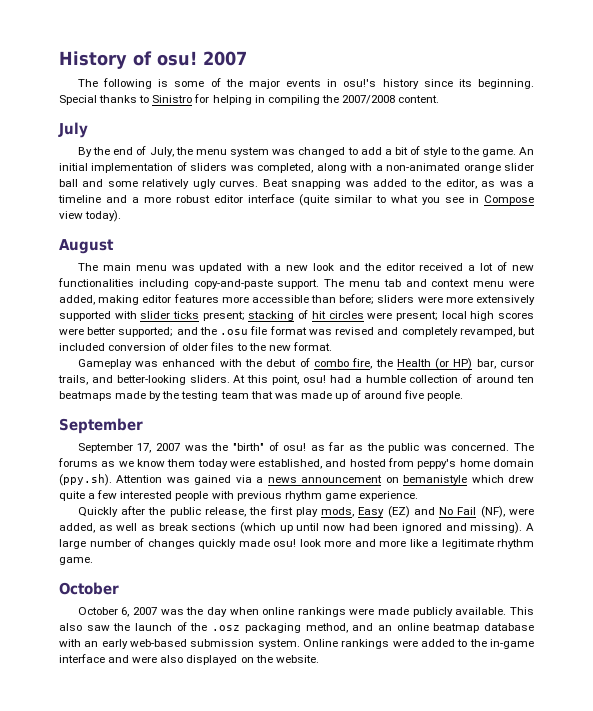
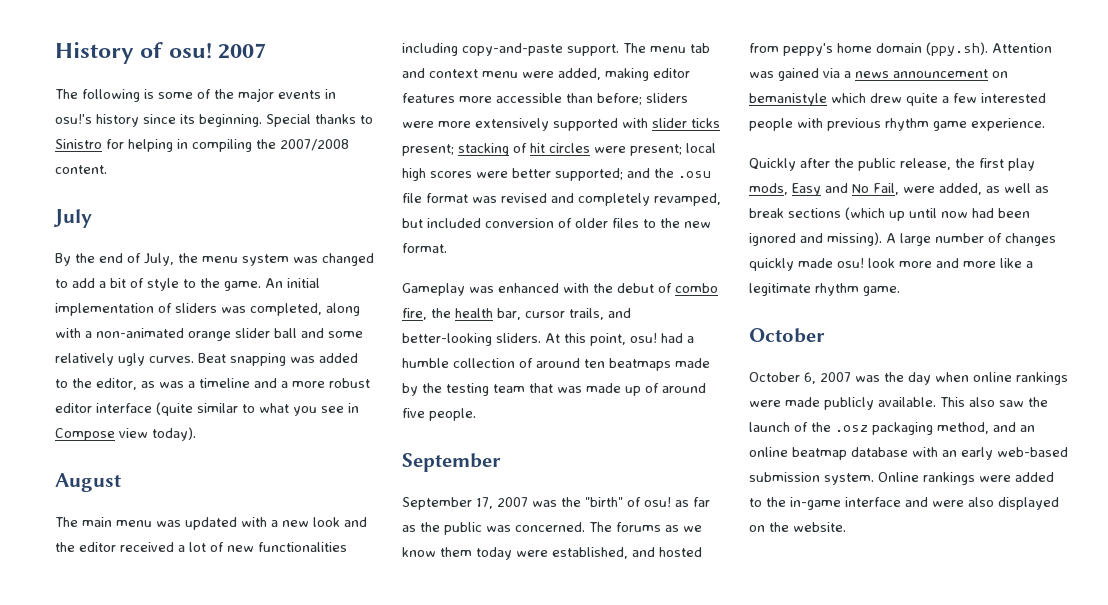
- Gameplay was enhanced with the debut of combo fire, the Health (or HP) bar, cursor trails, and better-looking sliders.
+ Gameplay was enhanced with the debut of combo fire, the health bar, cursor trails, and better-looking sliders.
- Quickly after the public release, the first play mods, Easy (EZ) and No Fail (NF), were added, as well as break sections (which up until now had been ignored and missing).
+ Quickly after the public release, the first play mods, Easy and No Fail, were added, as well as break sections (which up until now had been ignored and missing).

